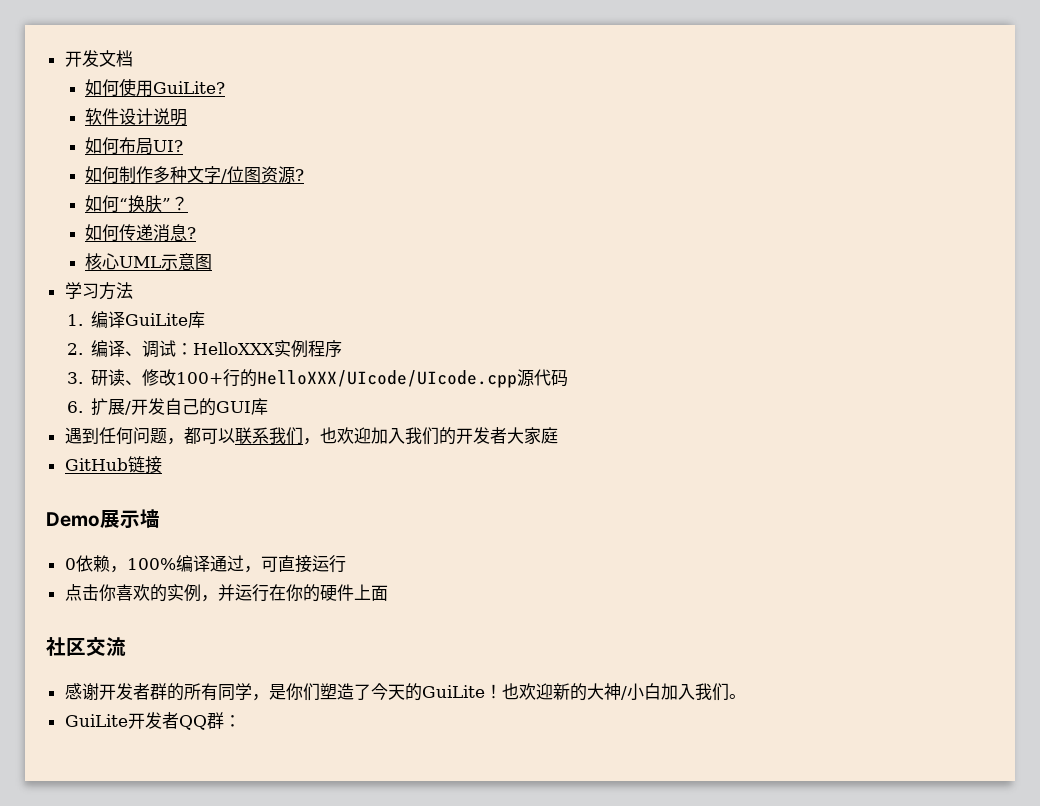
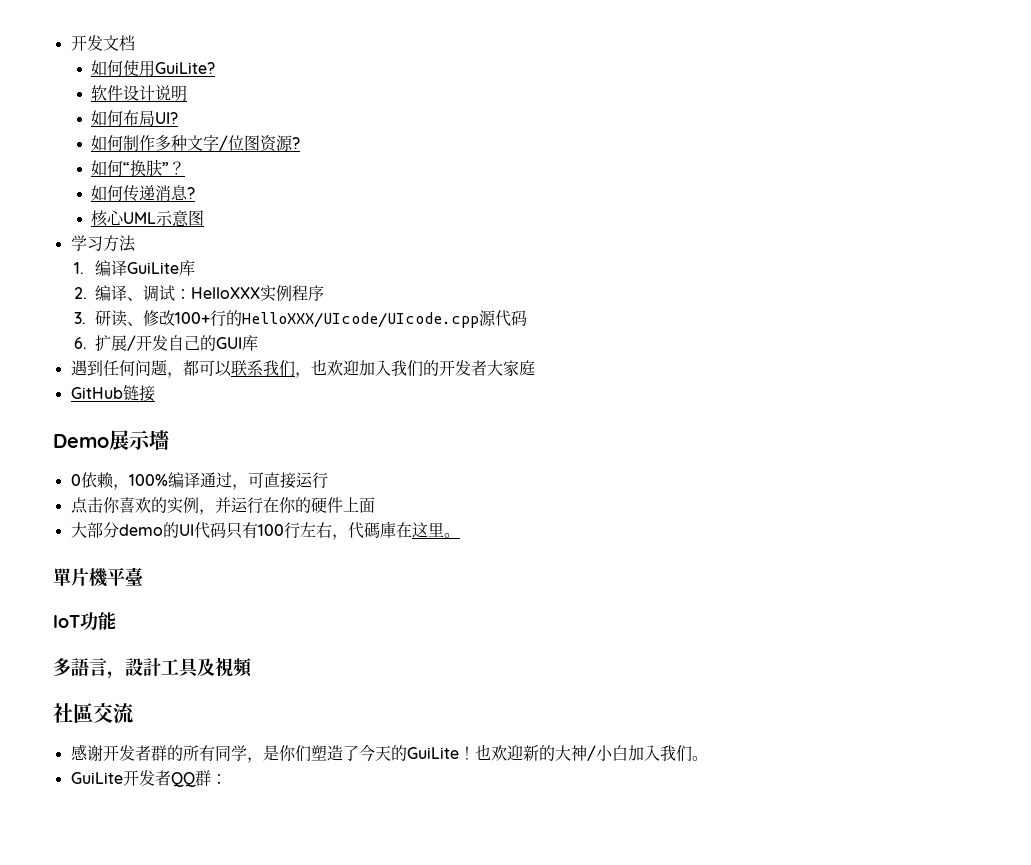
- Demo展示墙
+ Demo展示墻
+ 大部分demo的UI代码只有100行左右，代碼庫在这里。
+ 單片機平臺
+ IoT功能
+ 多語言，設計工具及視頻
- 社区交流
+ 社區交流

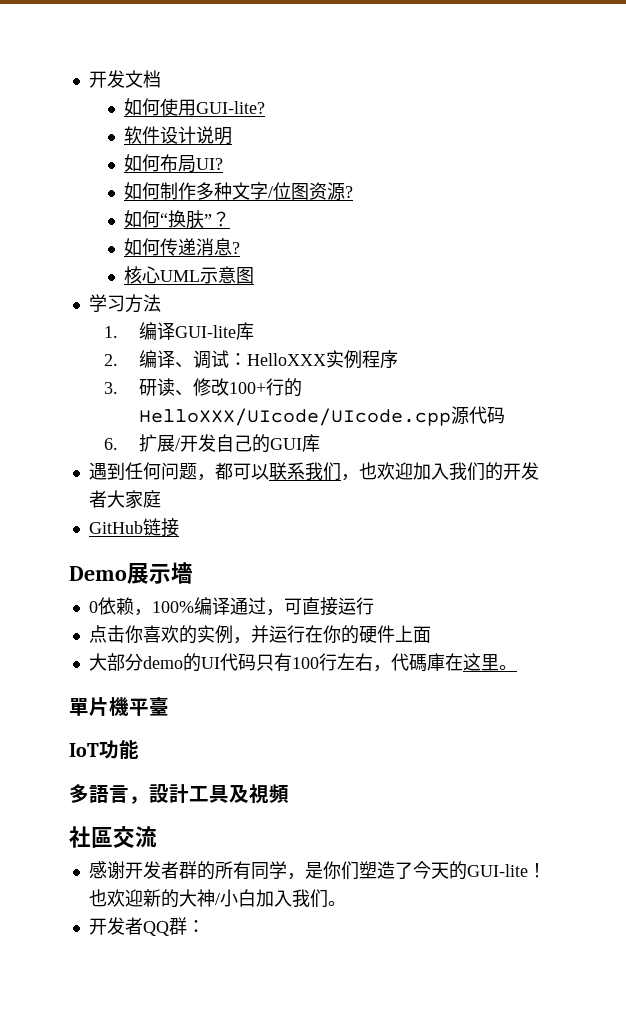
- 如何使用GuiLite?
+ 如何使用GUI-lite?
- 1.编译GuiLite库
+ 1.编译GUI-lite库
- 感谢开发者群的所有同学，是你们塑造了今天的GuiLite！
+ 感谢开发者群的所有同学，是你们塑造了今天的GUI-lite！
- GuiLite开发者QQ群：
+ 开发者QQ群：

